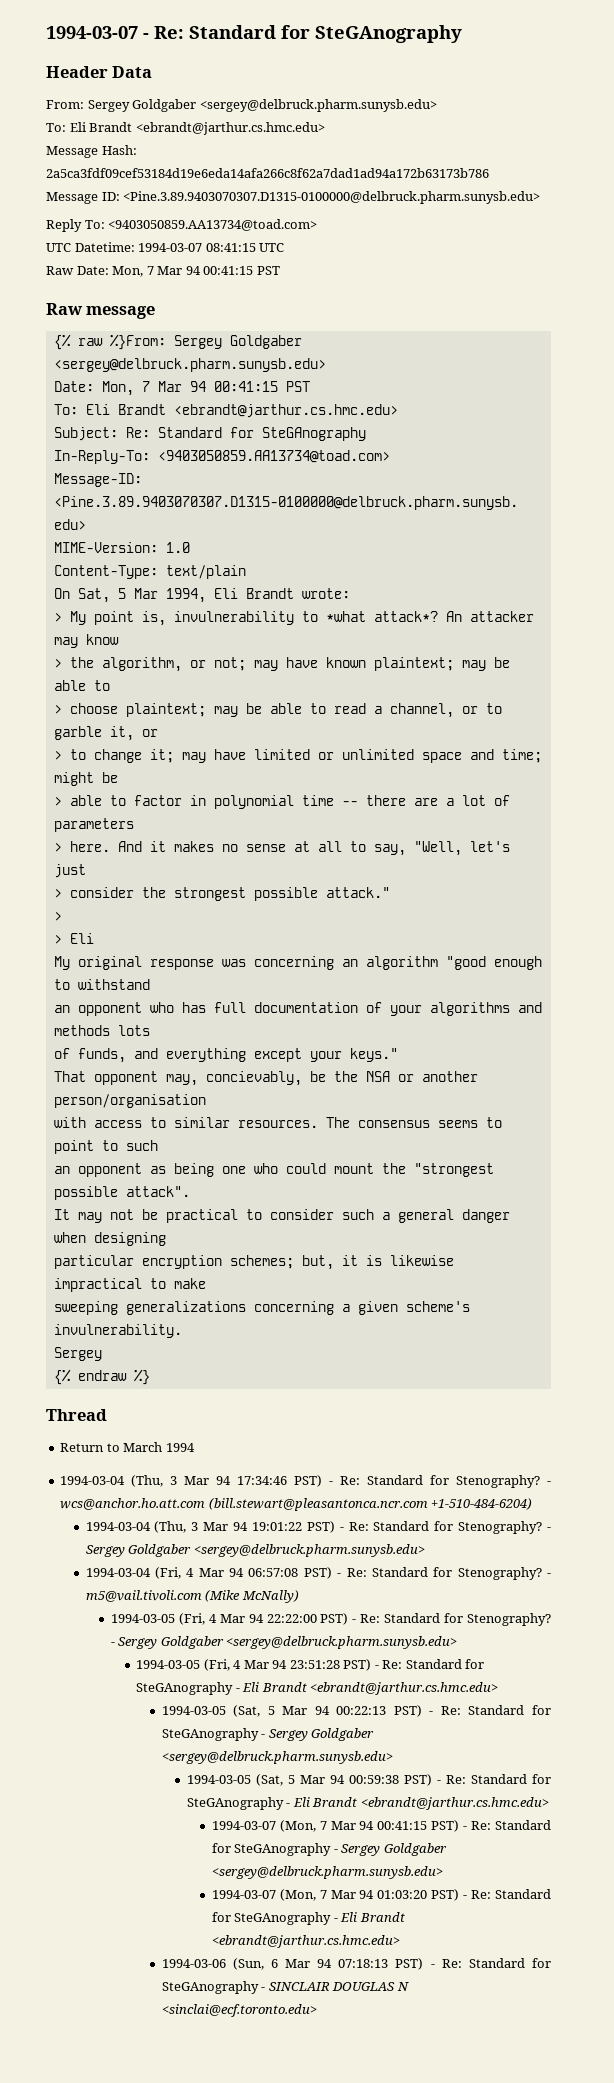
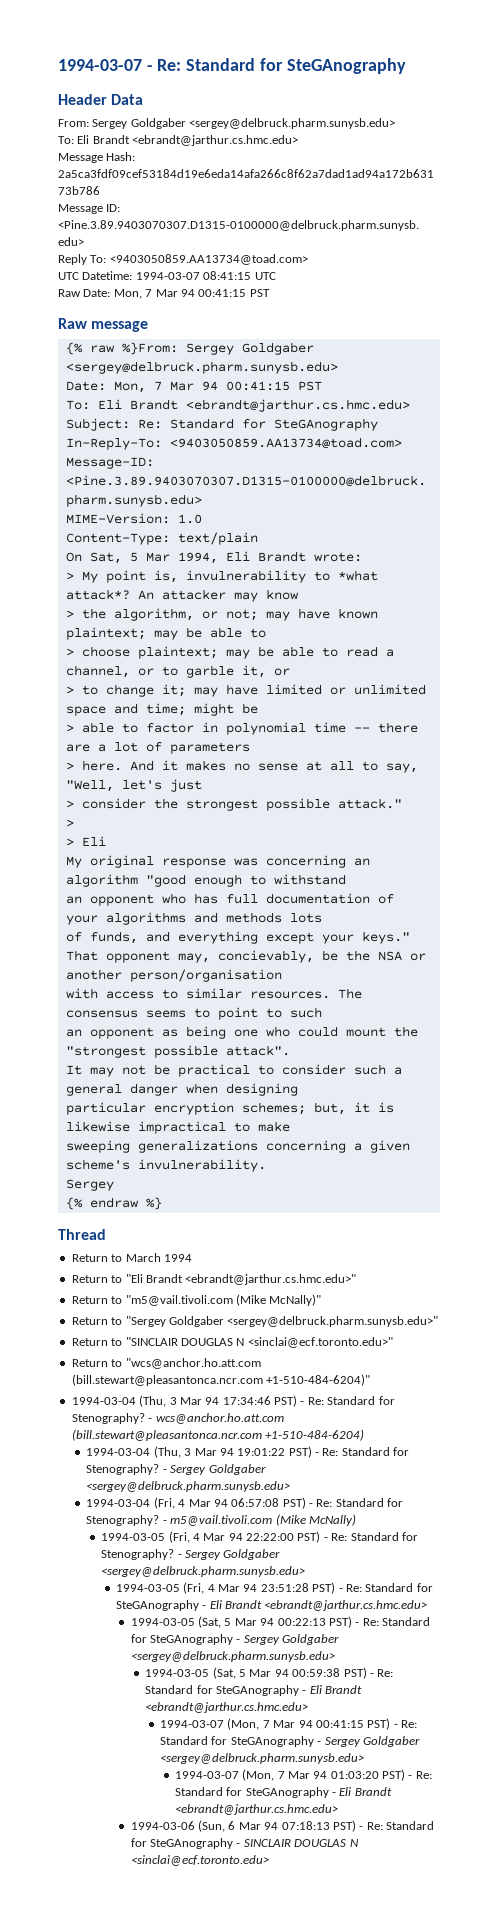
+ Return to "Eli Brandt <ebrandt@jarthur.cs.hmc.edu>"
+ Return to "m5@vail.tivoli.com (Mike McNally)"
+ Return to "Sergey Goldgaber <sergey@delbruck.pharm.sunysb.edu>"
+ Return to "SINCLAIR DOUGLAS N <sinclai@ecf.toronto.edu>"
+ Return to "wcs@anchor.ho.att.com (bill.stewart@pleasantonca.ncr.com +1-510-484-6204)"

